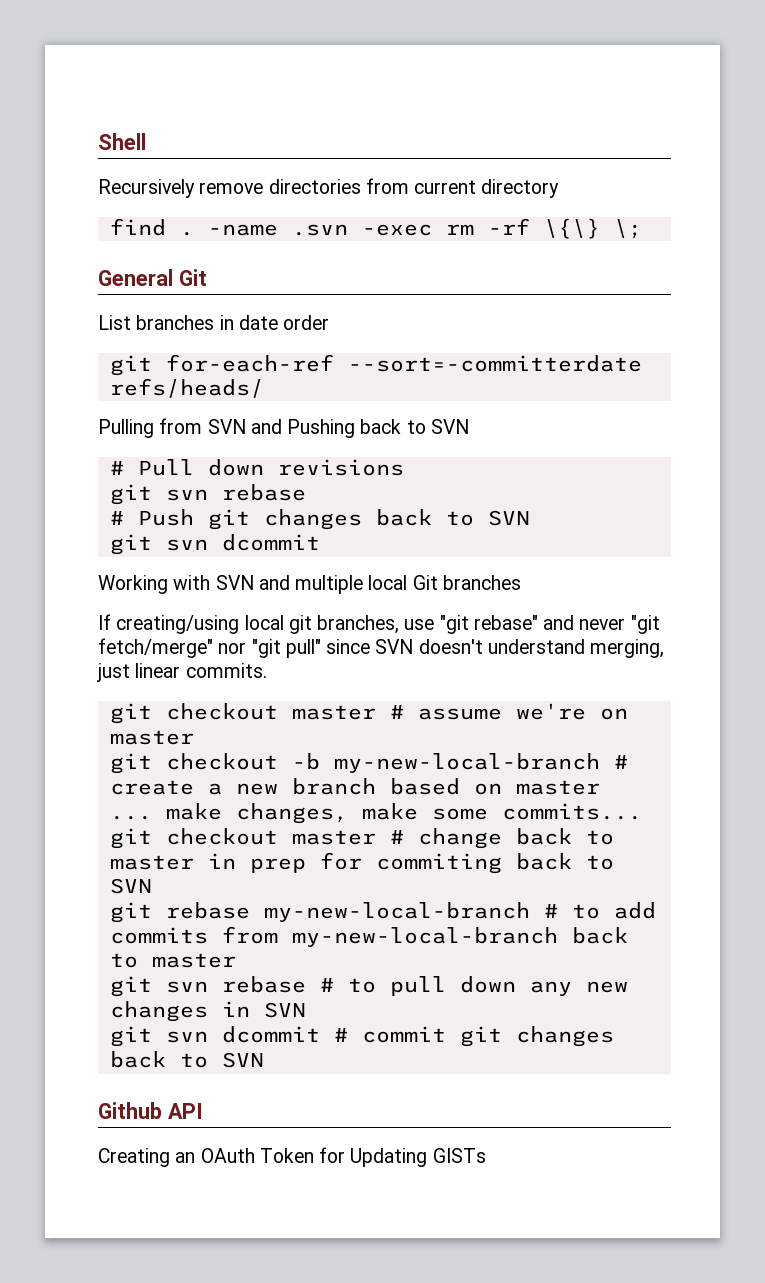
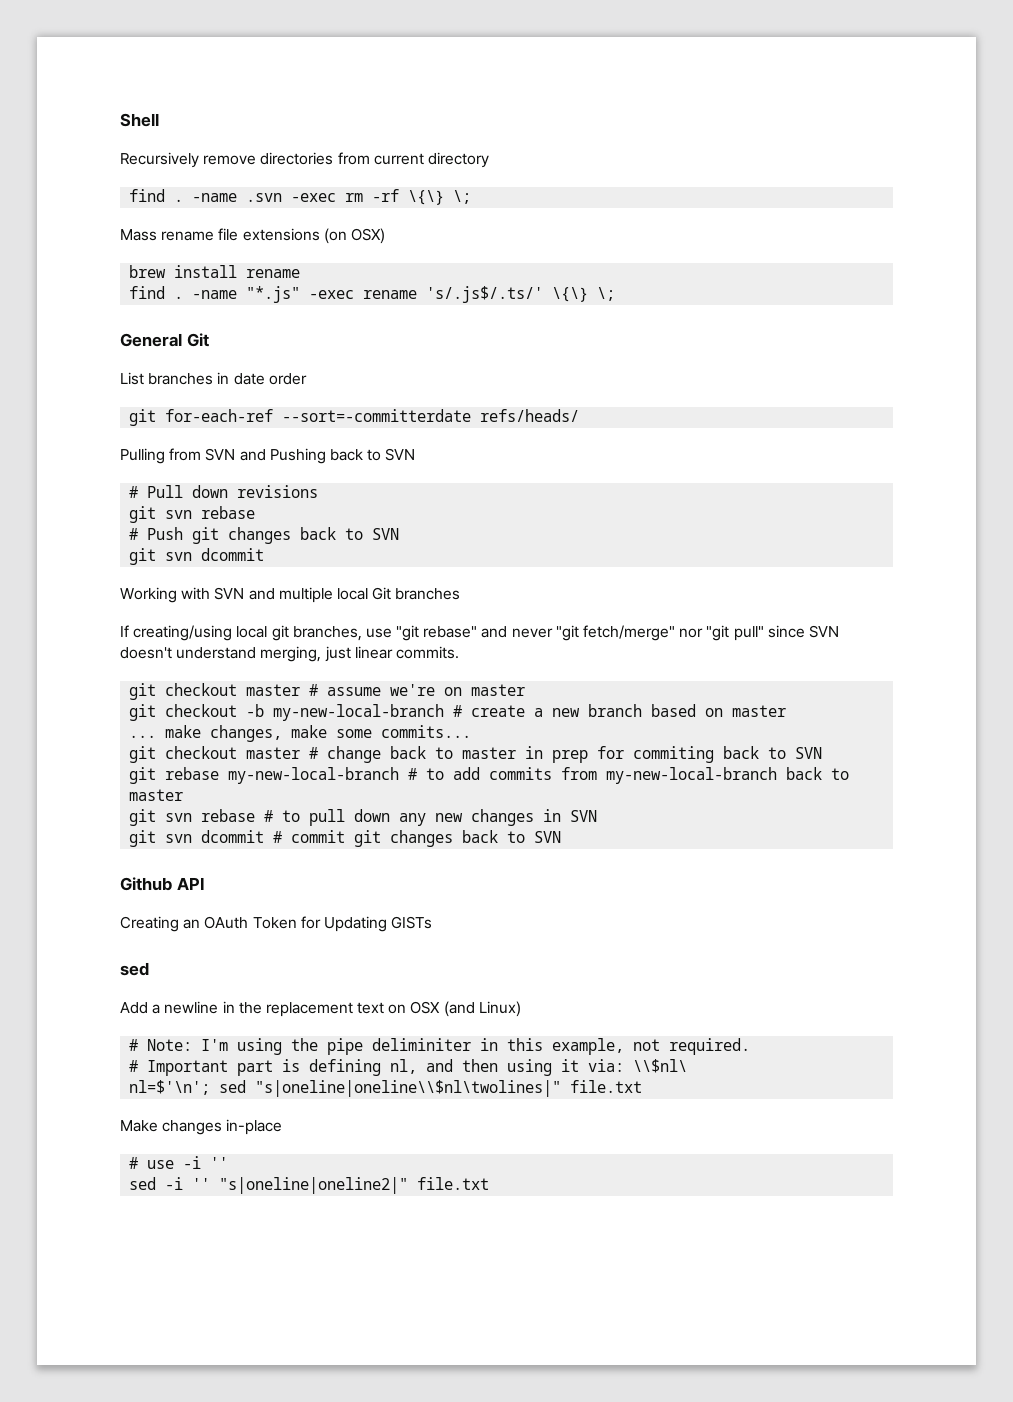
+ Mass rename file extensions (on OSX)
+ brew install rename
+ find . -name "*.js" -exec rename 's/.js$/.ts/' \{\} \;
  Creating an OAuth Token for Updating GISTs
+ sed
+ Add a newline in the replacement text on OSX (and Linux)
+ # Note: I'm using the pipe deliminiter in this example, not required.
+ # Important part is defining nl, and then using it via: \\$nl\
+ nl=$'\n'; sed "s|oneline|oneline\\$nl\twolines|" file.txt
+ Make changes in-place
+ # use -i ''
+ sed -i '' "s|oneline|oneline2|" file.txt

